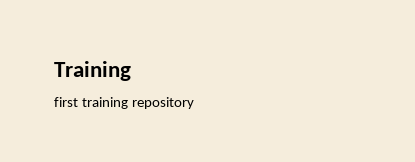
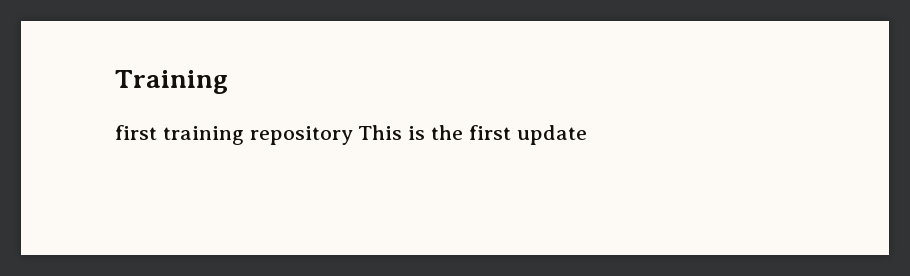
- first training repository
+ first training repository This is the first update

